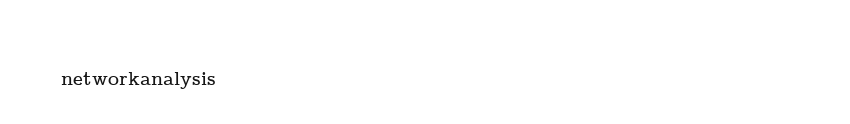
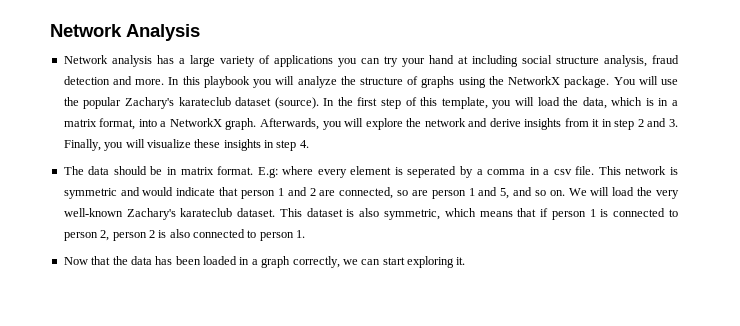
- networkanalysis
+ Network Analysis
+ Network analysis has a large variety of applications you can try your hand at including social structure analysis, fraud detection and more. In this playbook you will analyze the structure of graphs using the NetworkX package. You will use the popular Zachary's karateclub dataset (source). In the first step of this template, you will load the data, which is in a matrix format, into a NetworkX graph. Afterwards, you will explore the network and derive insights from it in step 2 and 3. Finally, you will visualize these insights in step 4.
+ The data should be in matrix format. E.g: where every element is seperated by a comma in a csv file. This network is symmetric and would indicate that person 1 and 2 are connected, so are person 1 and 5, and so on. We will load the very well-known Zachary's karateclub dataset. This dataset is also symmetric, which means that if person 1 is connected to person 2, person 2 is also connected to person 1.
+ Now that the data has been loaded in a graph correctly, we can start exploring it.

